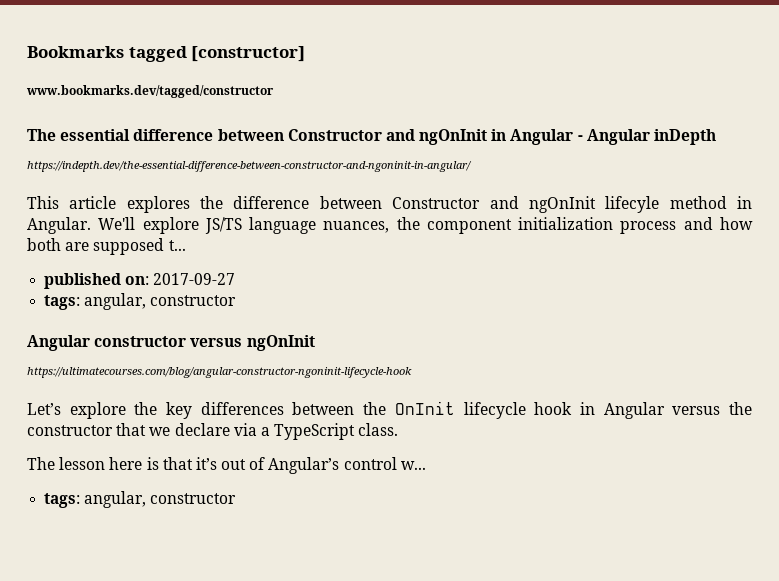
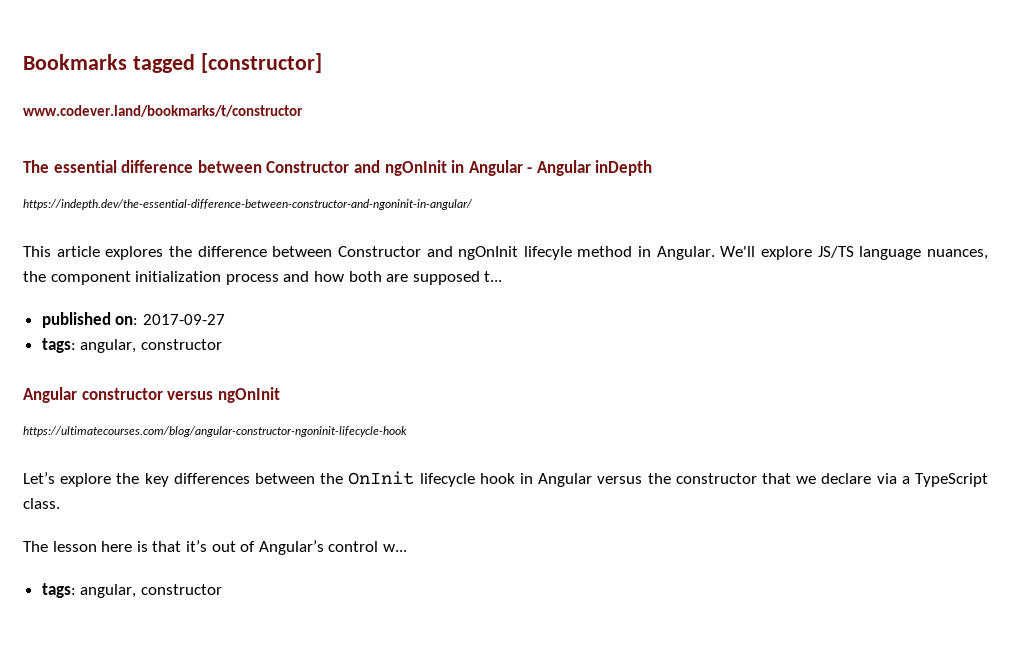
- www.bookmarks.dev/tagged/constructor
+ www.codever.land/bookmarks/t/constructor

